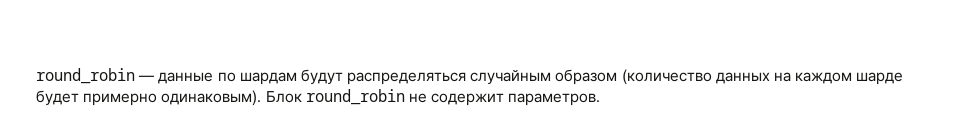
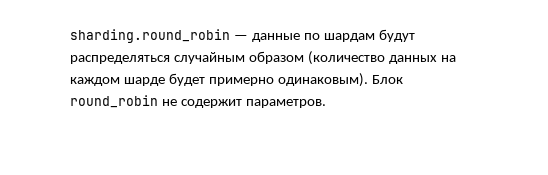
- round_robin — данные по шардам будут распределяться случайным образом (количество данных на каждом шарде будет примерно одинаковым).
+ sharding.round_robin — данные по шардам будут распределяться случайным образом (количество данных на каждом шарде будет примерно одинаковым).

